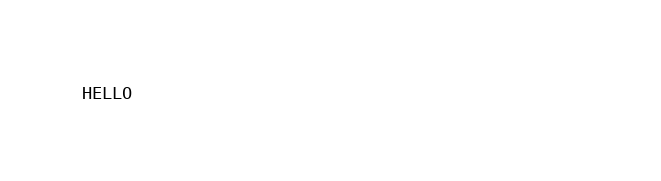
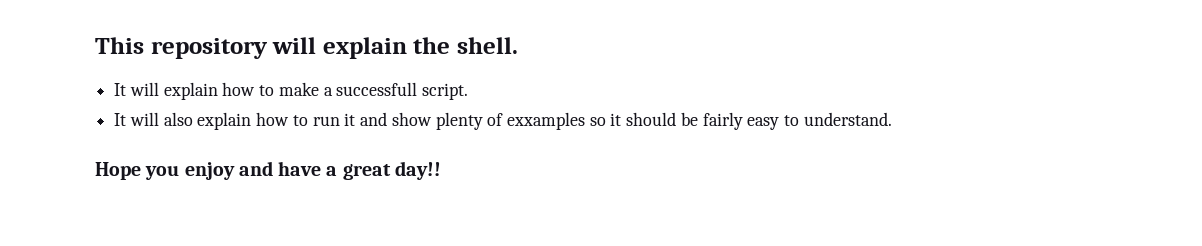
- HELLO
+ This repository will explain the shell.
+ It will explain how to make a successfull script.
+ It will also explain how to run it and show plenty of exxamples so it should be fairly easy to understand.
+ Hope you enjoy and have a great day!!

